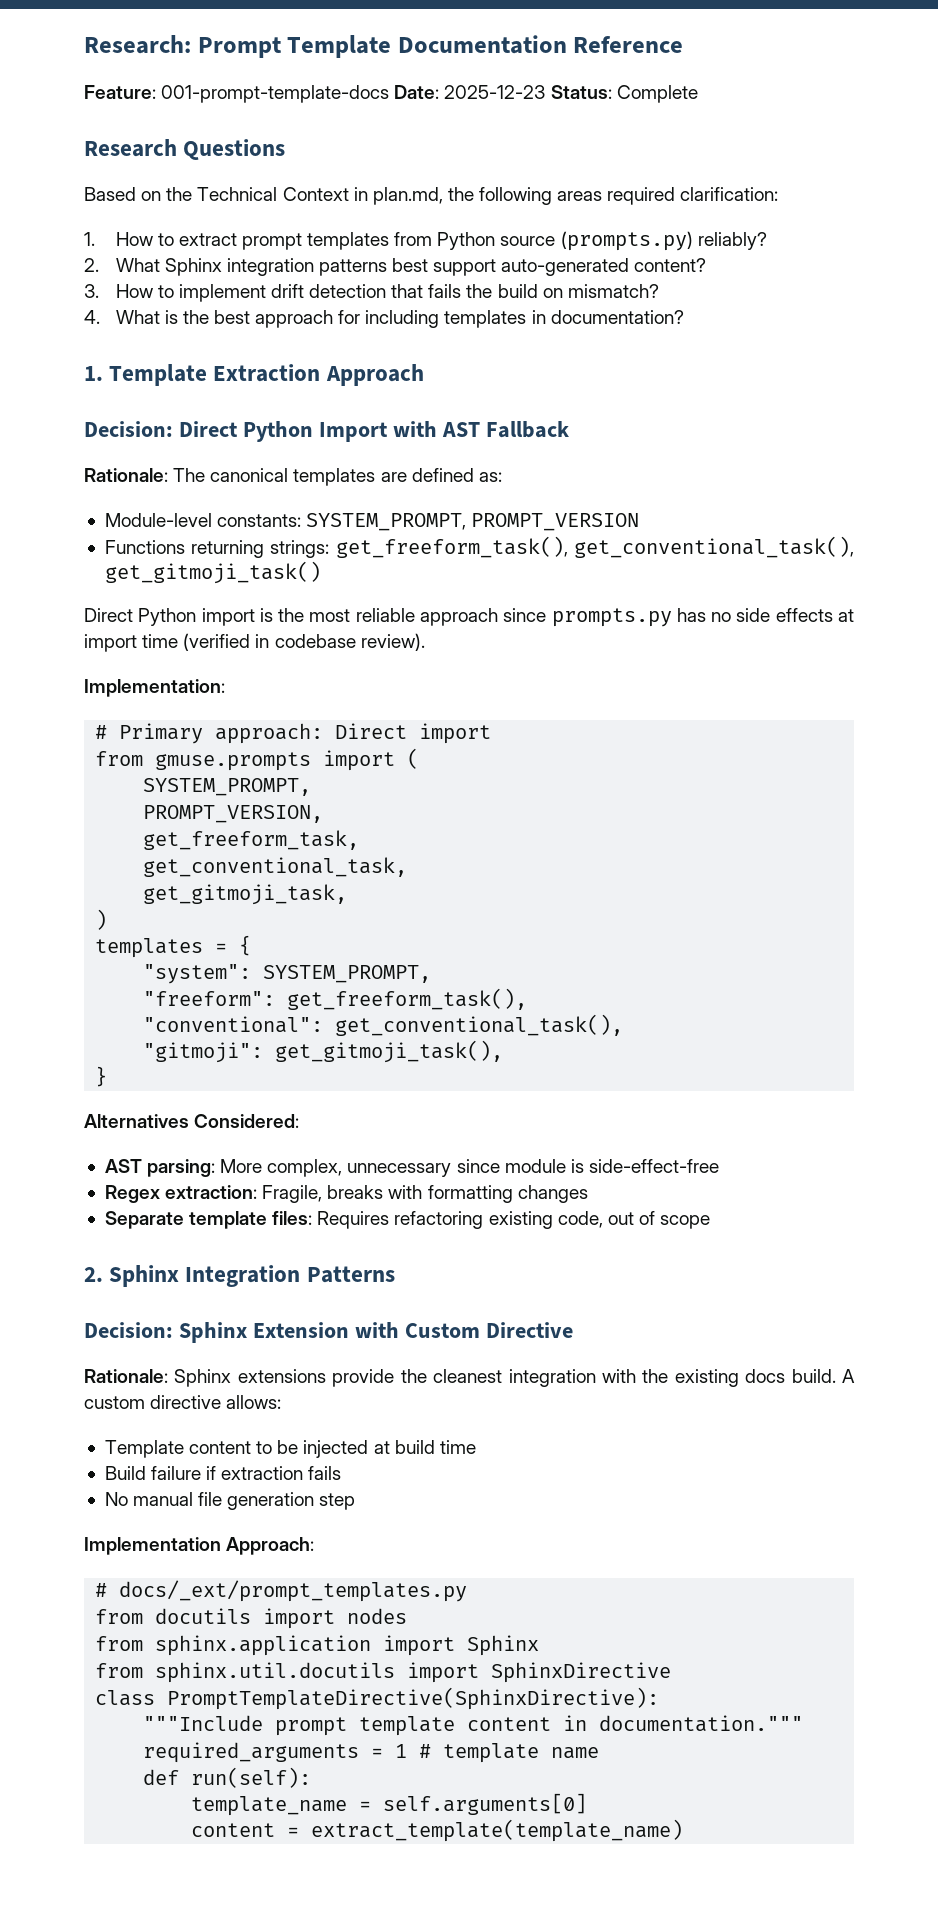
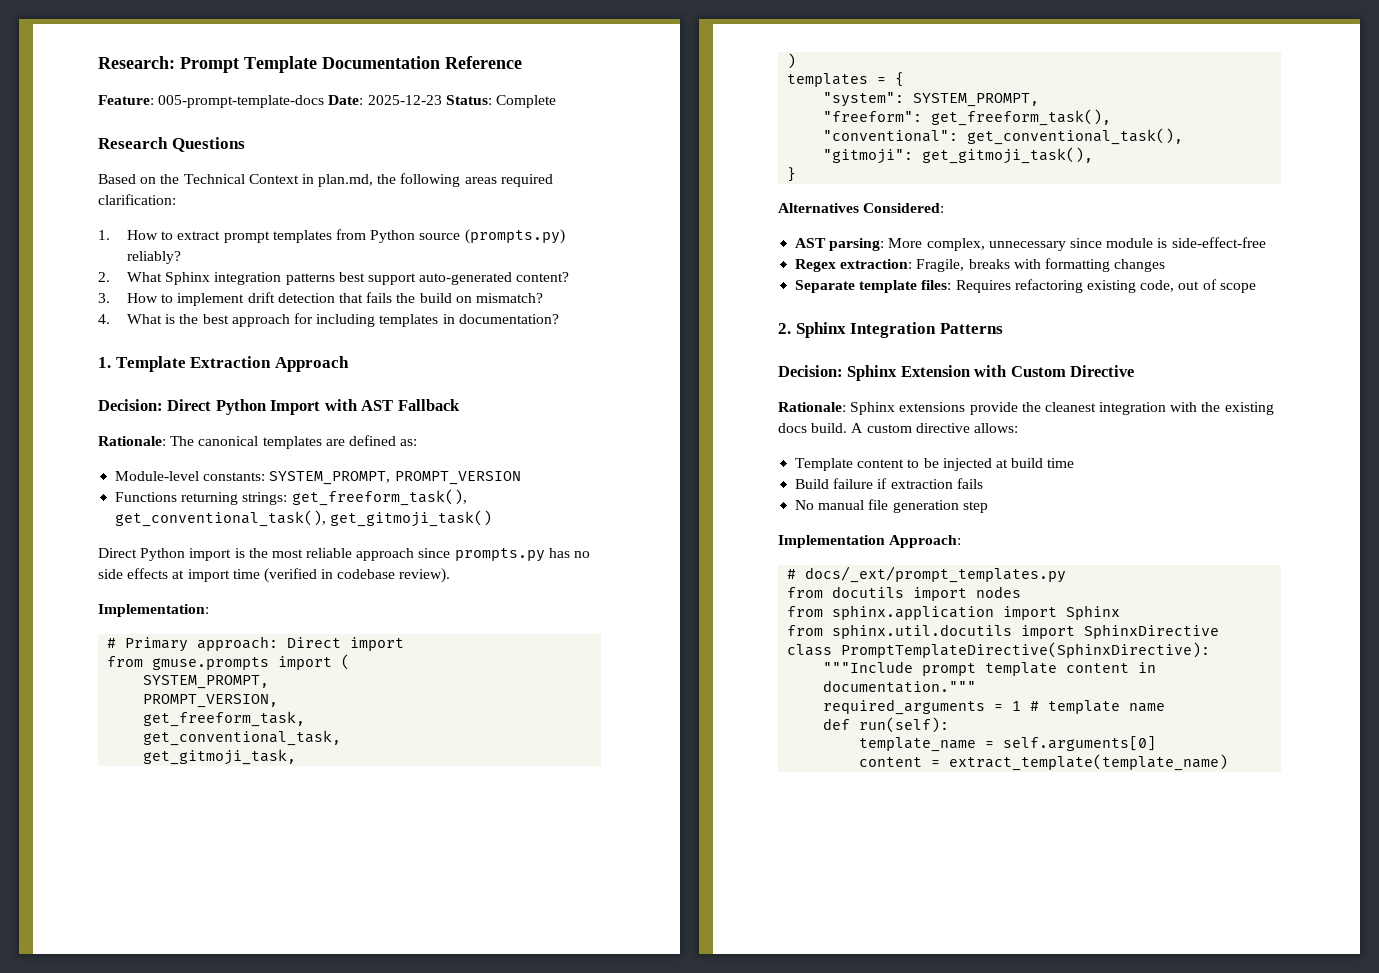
- Feature: 001-prompt-template-docs Date: 2025-12-23 Status: Complete
+ Feature: 005-prompt-template-docs Date: 2025-12-23 Status: Complete

